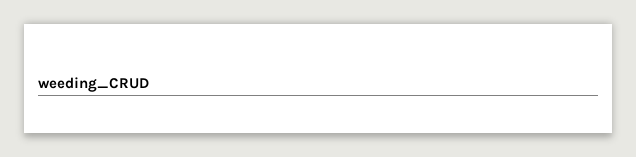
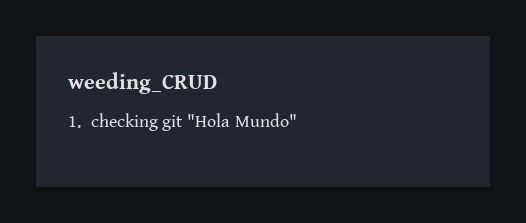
+ 1. checking git "Hola Mundo"

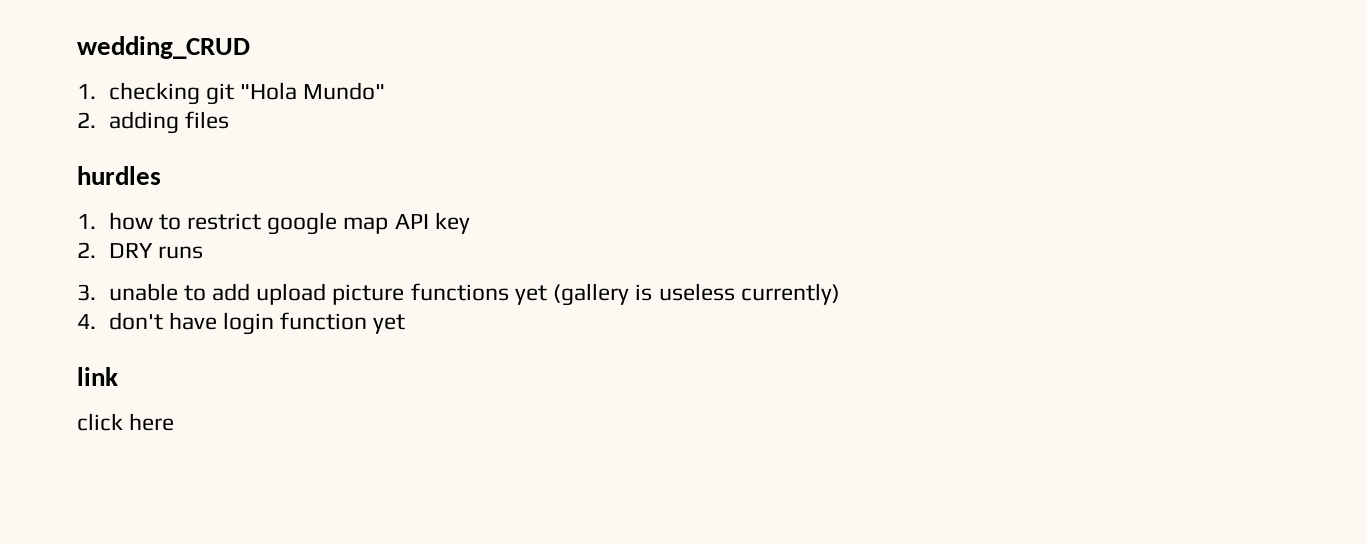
- weeding_CRUD
+ wedding_CRUD
+ 2. adding files
+ hurdles
+ 1. how to restrict google map API key
+ 2. DRY runs
+ 3. unable to add upload picture functions yet (gallery is useless currently)
+ 4. don't have login function yet
+ link
+ click here

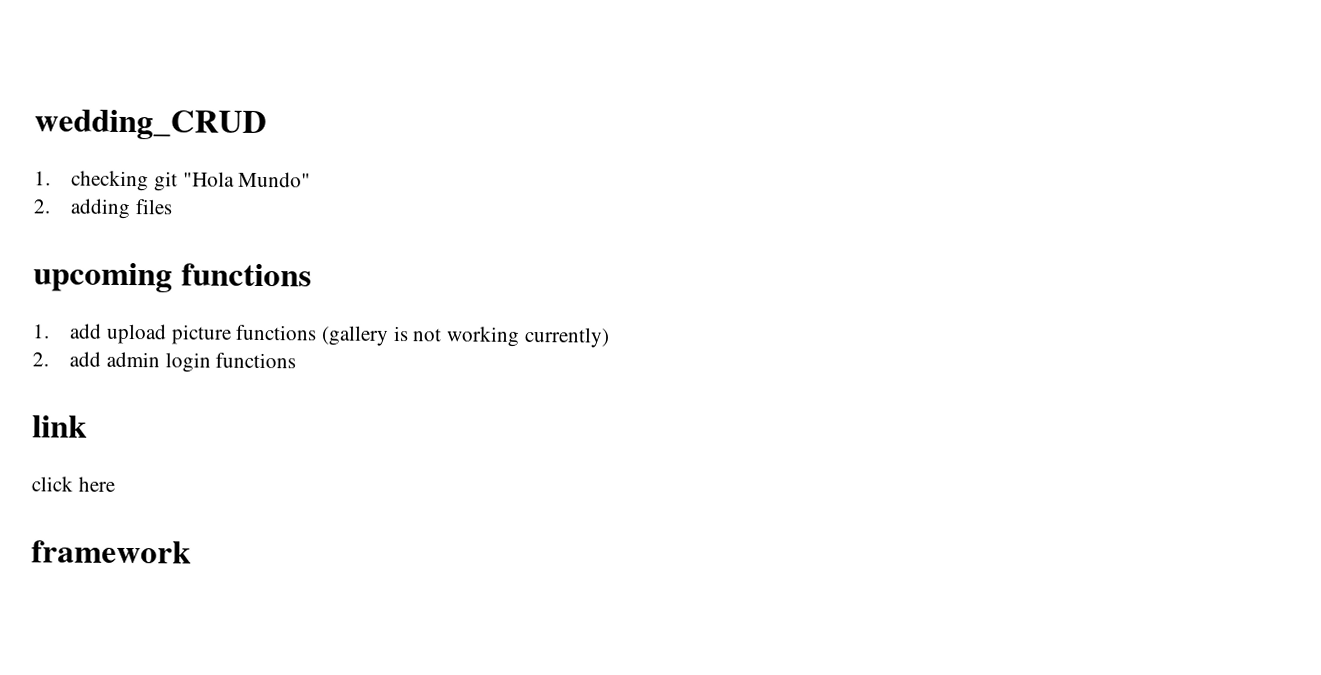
- hurdles
- 1. how to restrict google map API key
- 2. DRY runs
- 3. unable to add upload picture functions yet (gallery is useless currently)
+ upcoming functions
+ 1. add upload picture functions (gallery is not working currently)
- 4. don't have login function yet
+ 2. add admin login functions
+ framework

